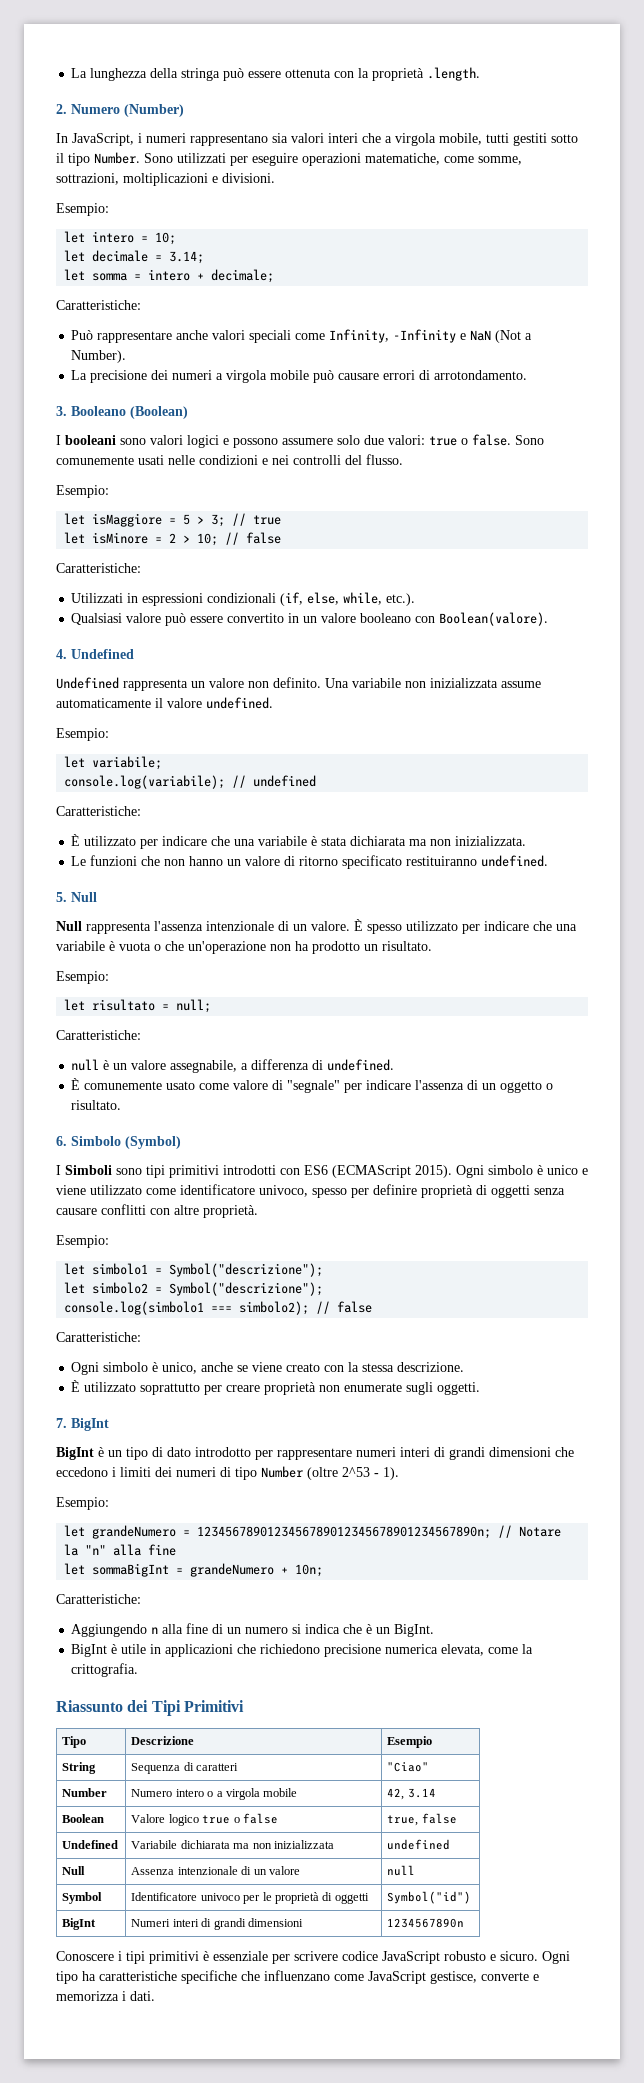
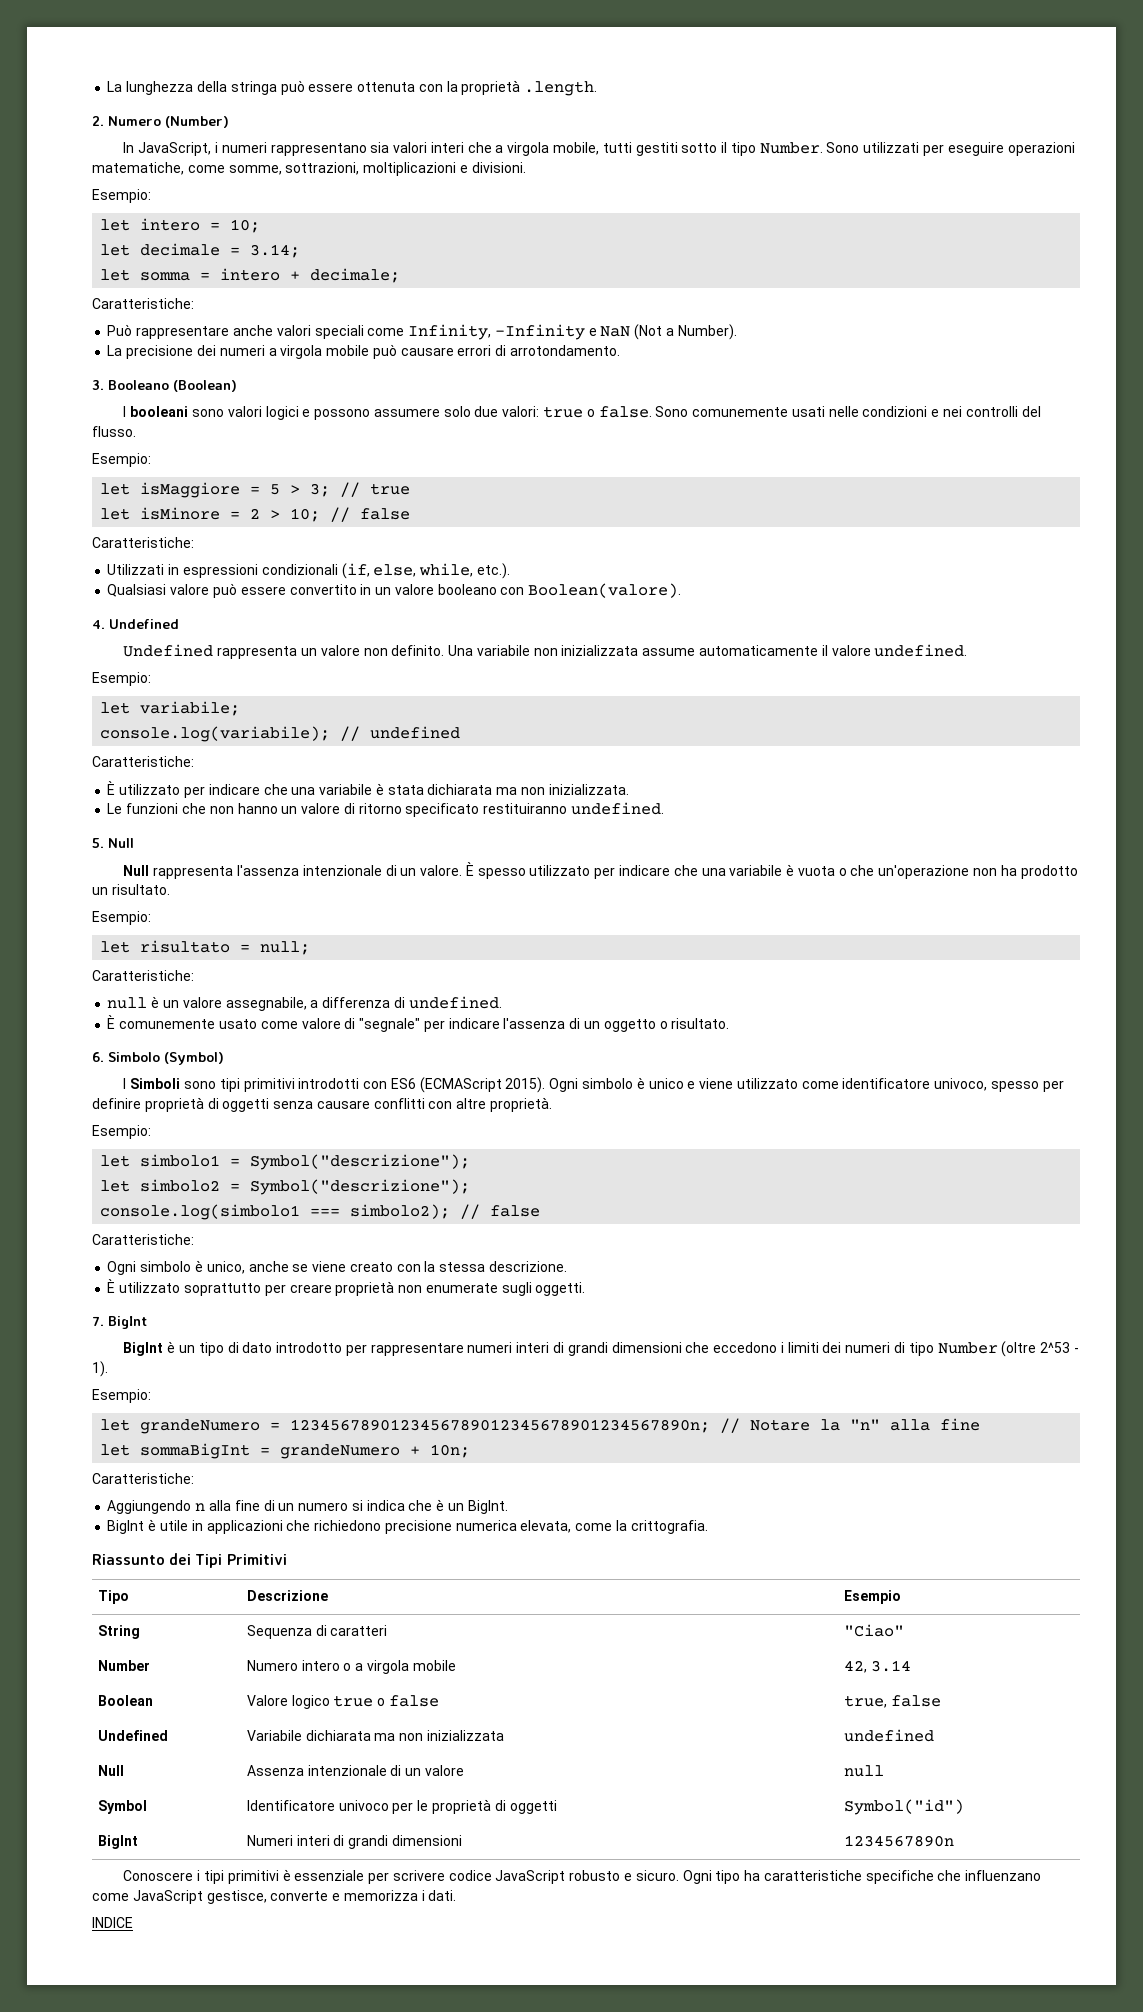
+ INDICE

